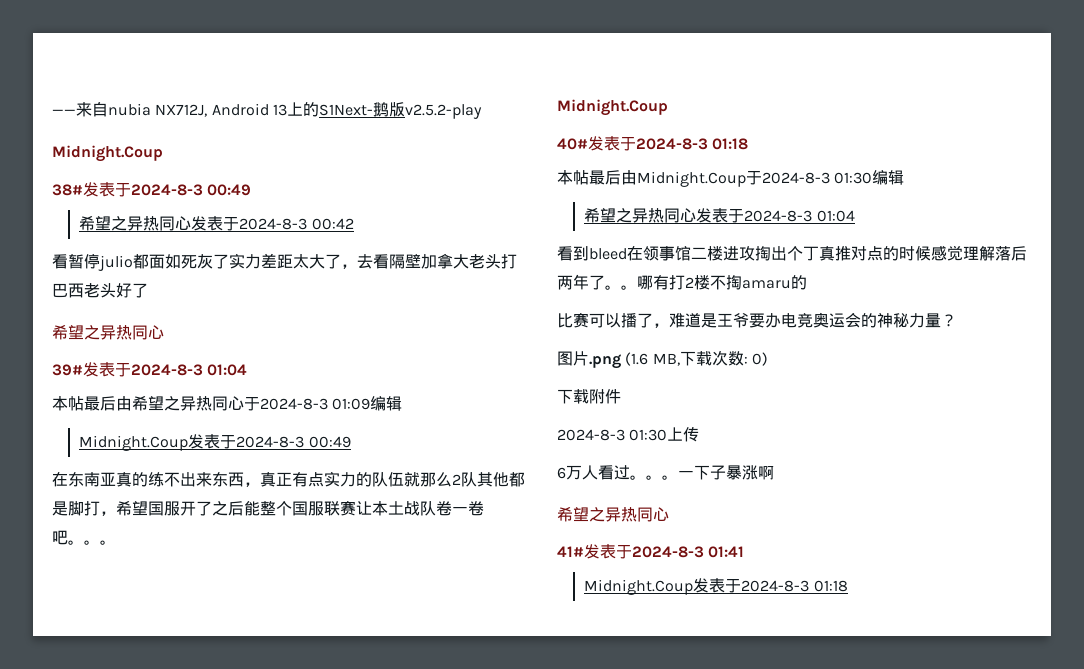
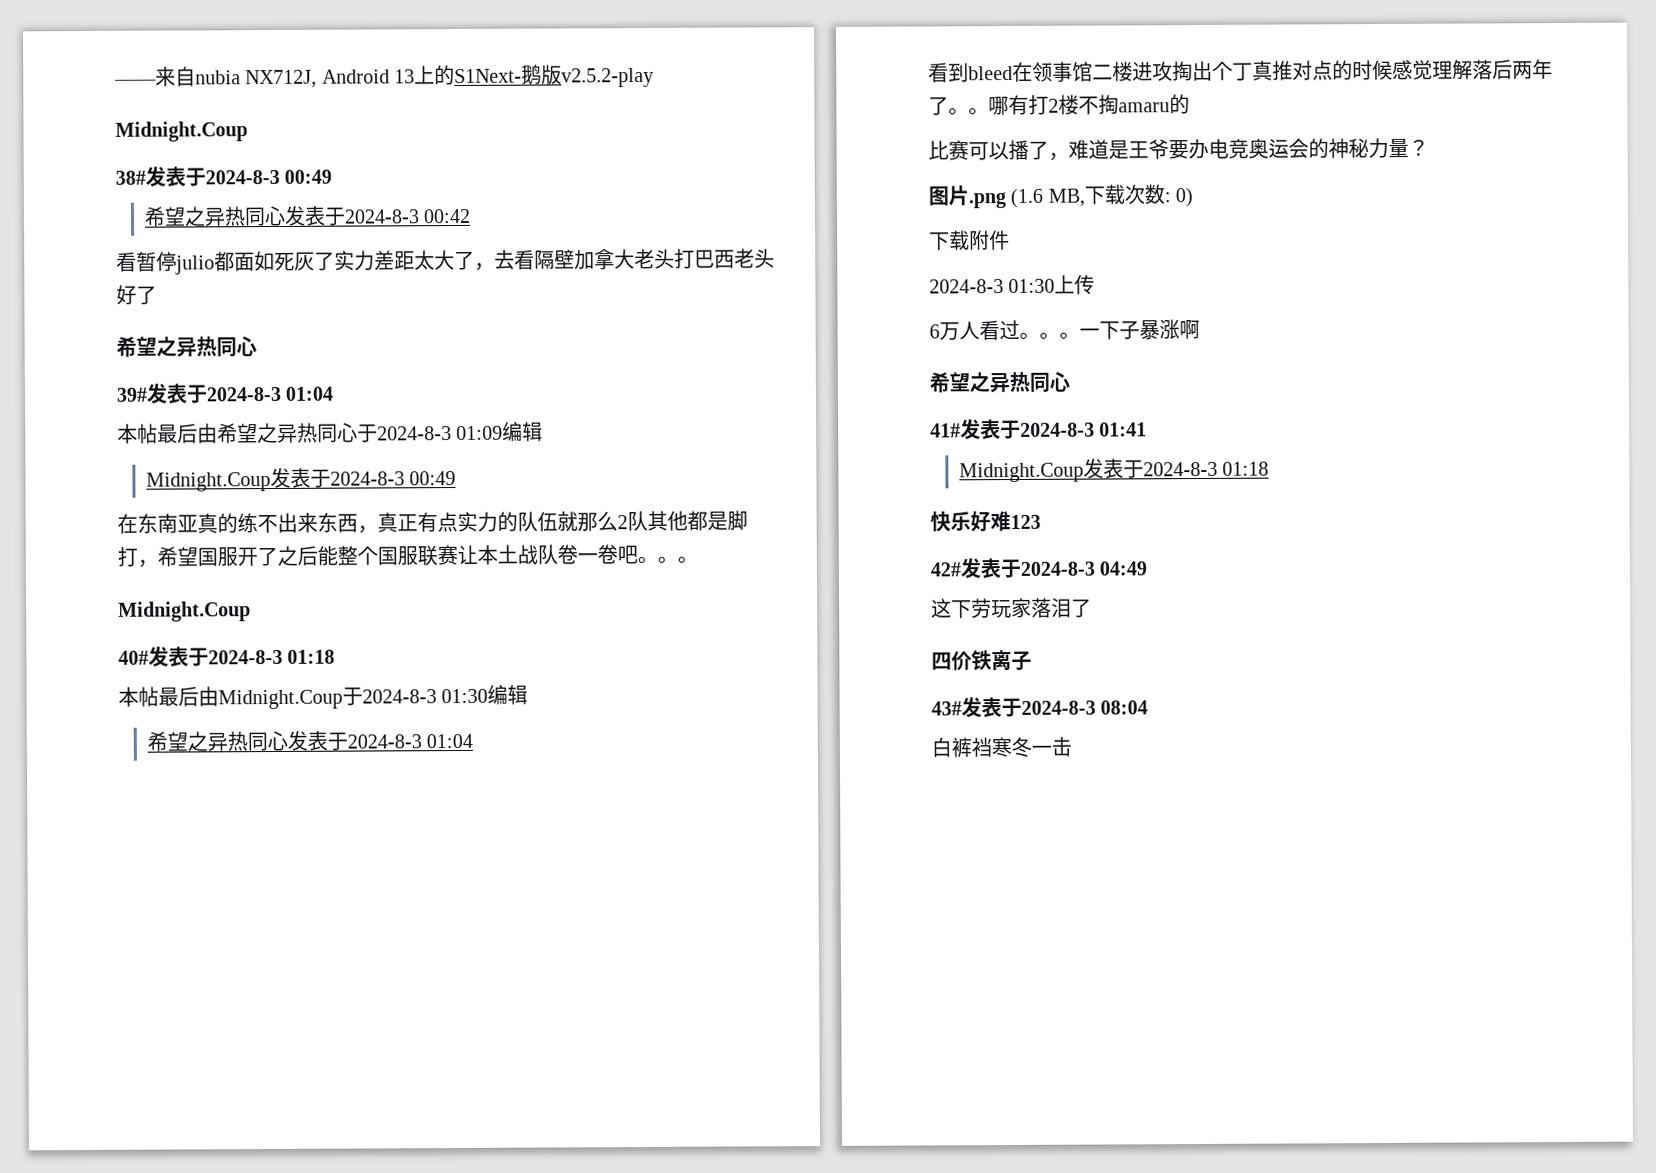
+ 快乐好难123
+ 42#发表于2024-8-3 04:49
+ 这下劳玩家落泪了
+ 四价铁离子
+ 43#发表于2024-8-3 08:04
+ 白裤裆寒冬一击

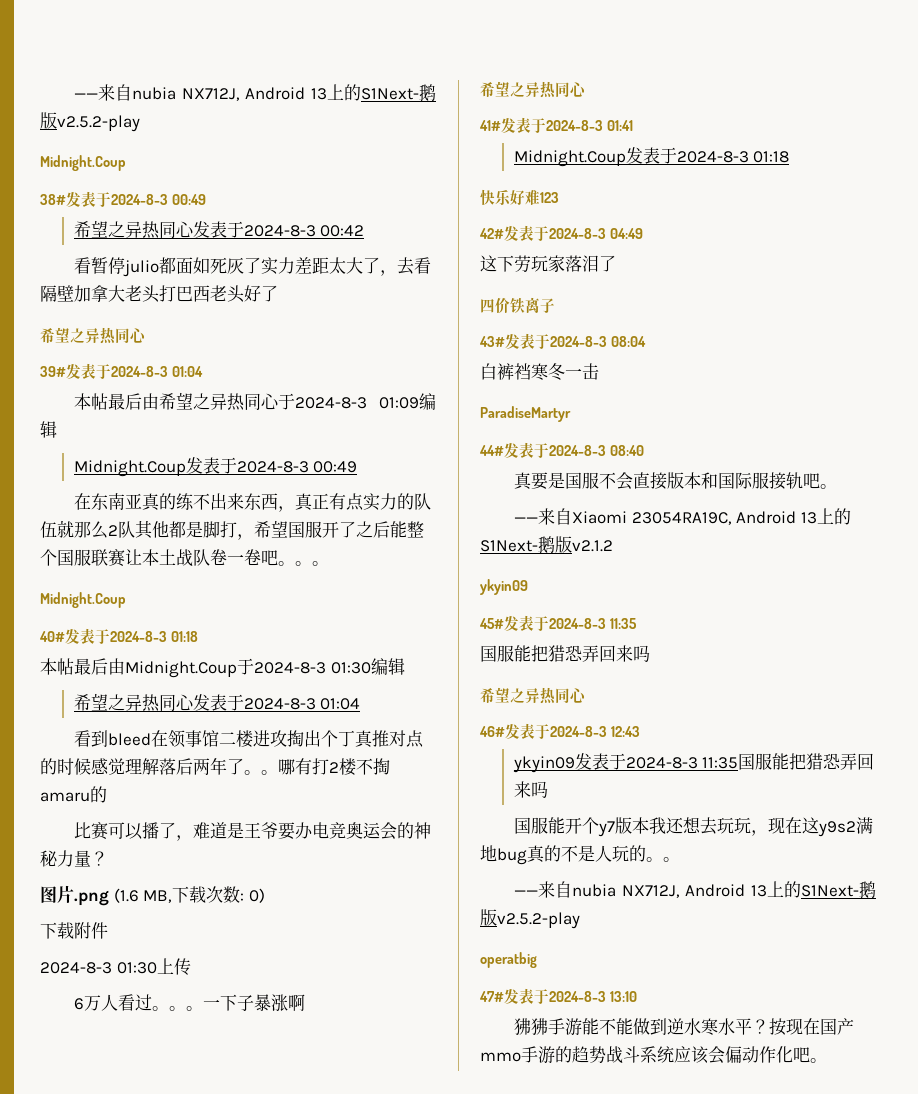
+ ParadiseMartyr
+ 44#发表于2024-8-3 08:40
+ 真要是国服不会直接版本和国际服接轨吧。
+ ——来自Xiaomi 23054RA19C, Android 13上的S1Next-鹅版v2.1.2
+ ykyin09
+ 45#发表于2024-8-3 11:35
+ 国服能把猎恐弄回来吗
+ 希望之异热同心
+ 46#发表于2024-8-3 12:43
+ ykyin09发表于2024-8-3 11:35国服能把猎恐弄回来吗
+ 国服能开个y7版本我还想去玩玩，现在这y9s2满地bug真的不是人玩的。。
+ ——来自nubia NX712J, Android 13上的S1Next-鹅版v2.5.2-play
+ operatbig
+ 47#发表于2024-8-3 13:10
+ 狒狒手游能不能做到逆水寒水平？按现在国产mmo手游的趋势战斗系统应该会偏动作化吧。

